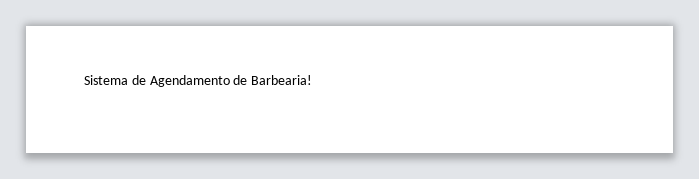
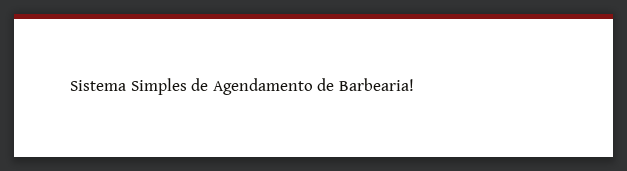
- Sistema de Agendamento de Barbearia!
+ Sistema Simples de Agendamento de Barbearia!

